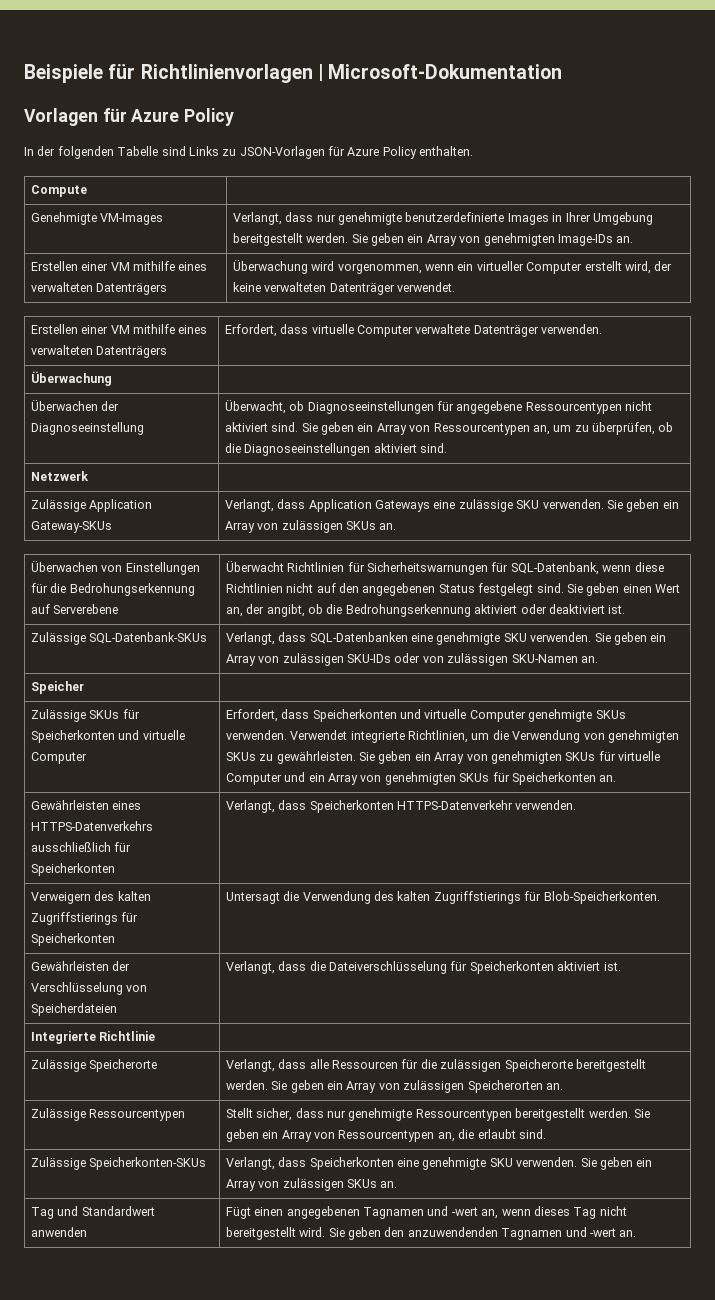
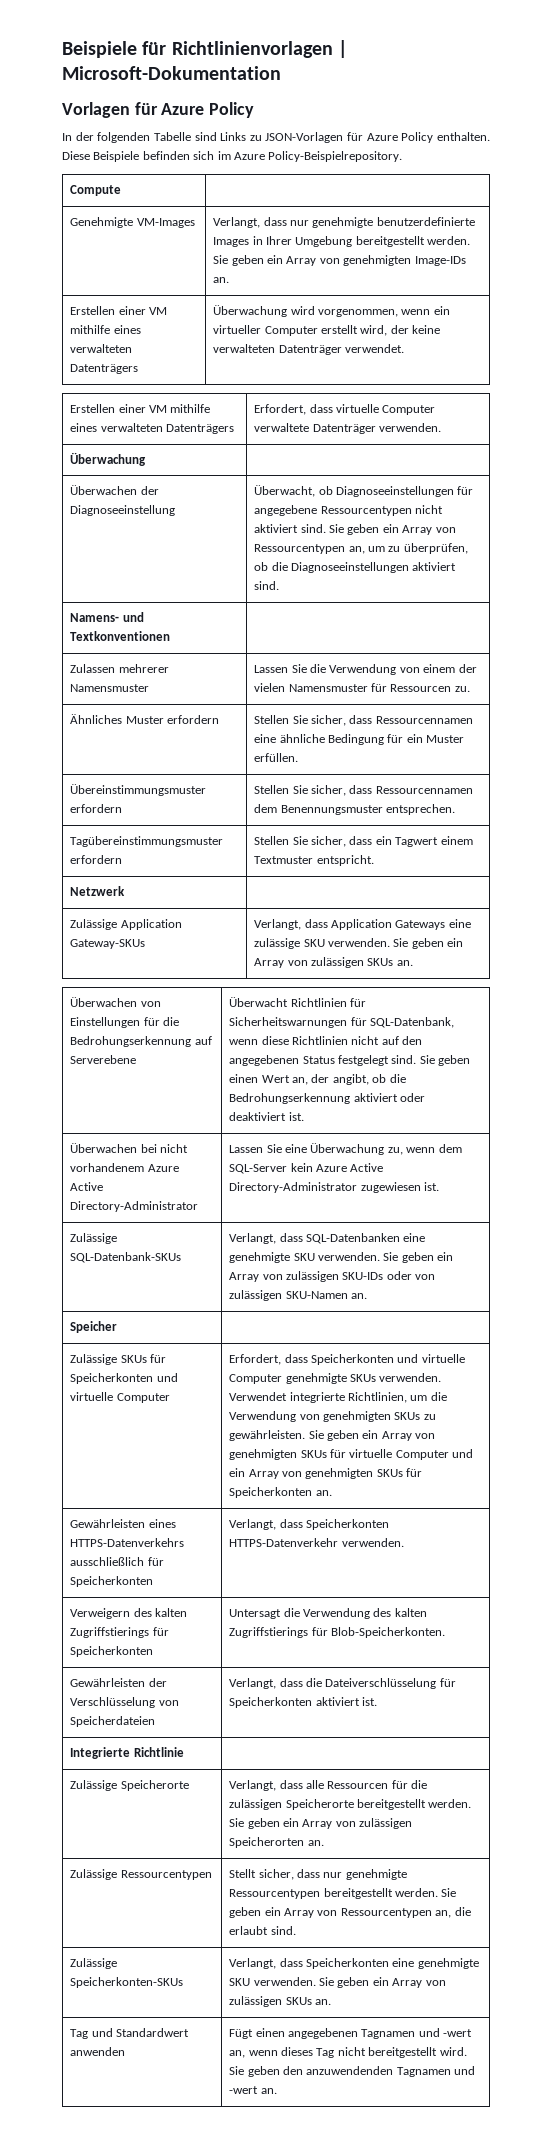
+ Diese Beispiele befinden sich im Azure Policy-Beispielrepository.
+ Namens- und Textkonventionen |
+ Zulassen mehrerer Namensmuster | Lassen Sie die Verwendung von einem der vielen Namensmuster für Ressourcen zu.
+ Ähnliches Muster erfordern | Stellen Sie sicher, dass Ressourcennamen eine ähnliche Bedingung für ein Muster erfüllen.
+ Übereinstimmungsmuster erfordern | Stellen Sie sicher, dass Ressourcennamen dem Benennungsmuster entsprechen.
+ Tagübereinstimmungsmuster erfordern | Stellen Sie sicher, dass ein Tagwert einem Textmuster entspricht.
+ Überwachen bei nicht vorhandenem Azure Active Directory-Administrator | Lassen Sie eine Überwachung zu, wenn dem SQL-Server kein Azure Active Directory-Administrator zugewiesen ist.

